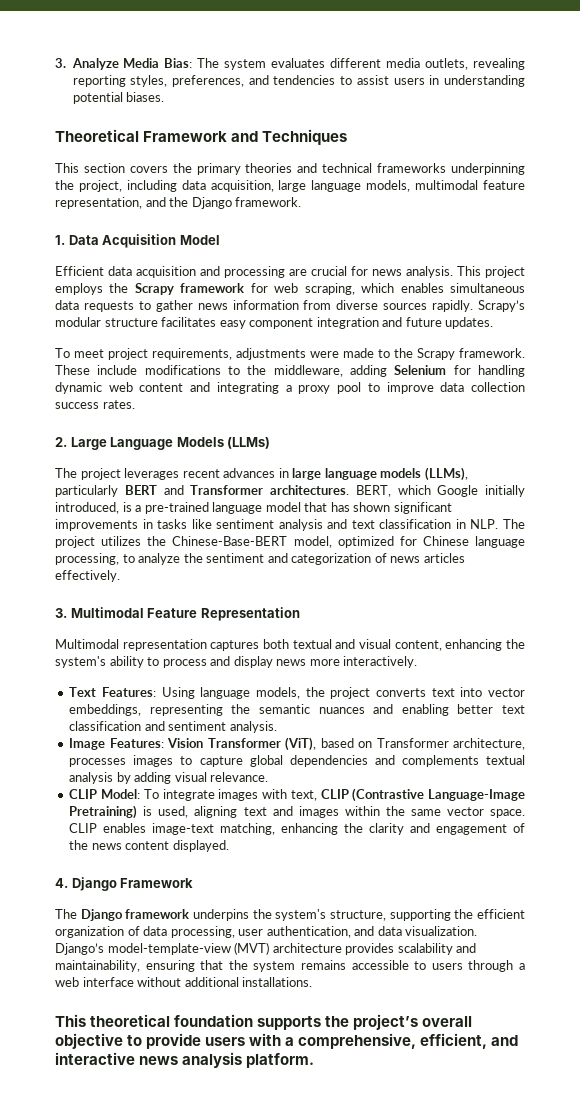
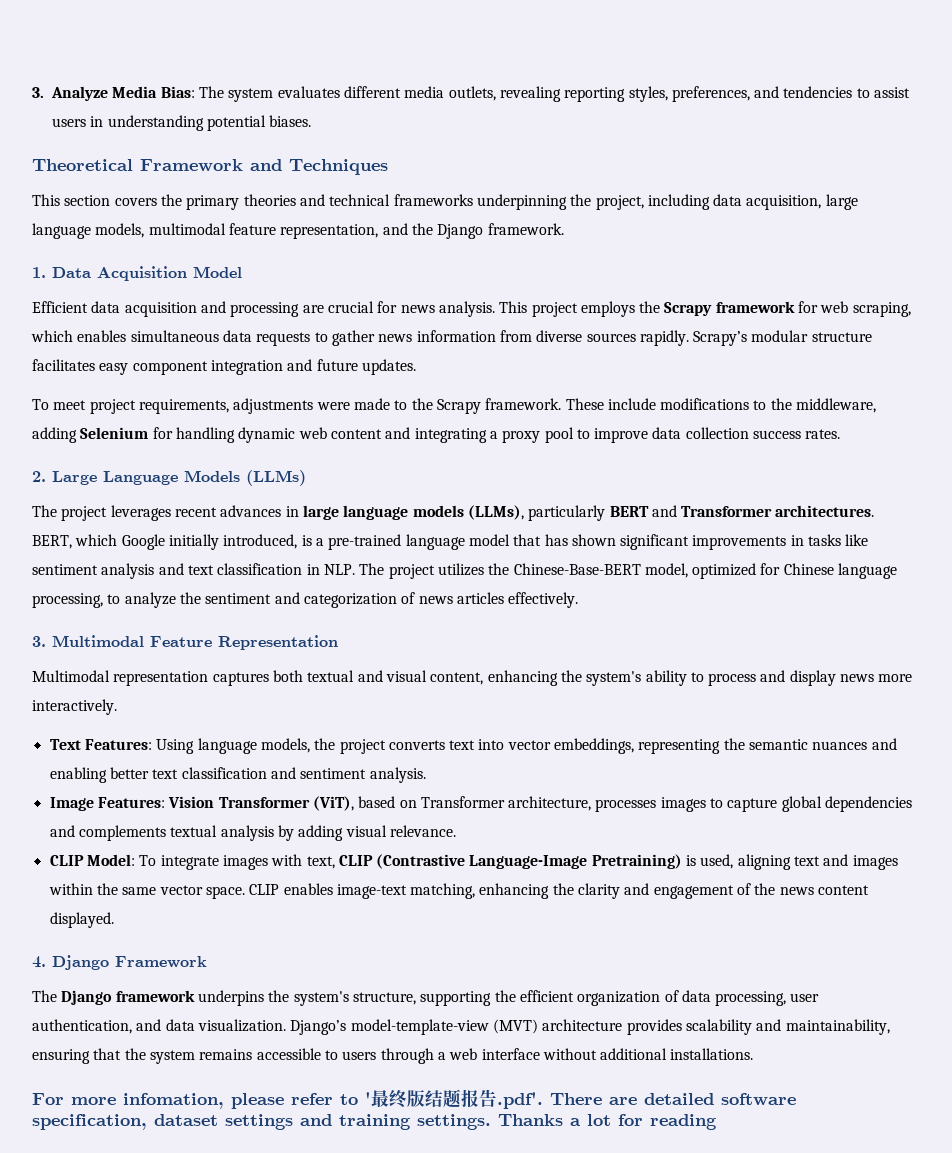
- This theoretical foundation supports the project’s overall objective to provide users with a comprehensive, efficient, and interactive news analysis platform.
+ For more infomation, please refer to '最终版结题报告.pdf'. There are detailed software specification, dataset settings and training settings. Thanks a lot for reading

